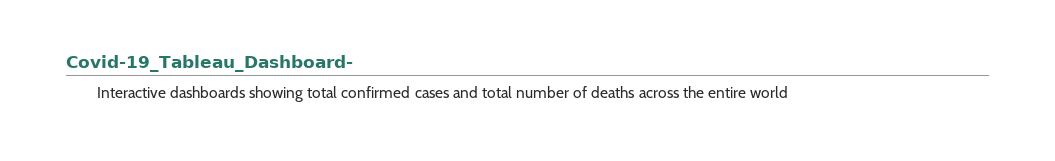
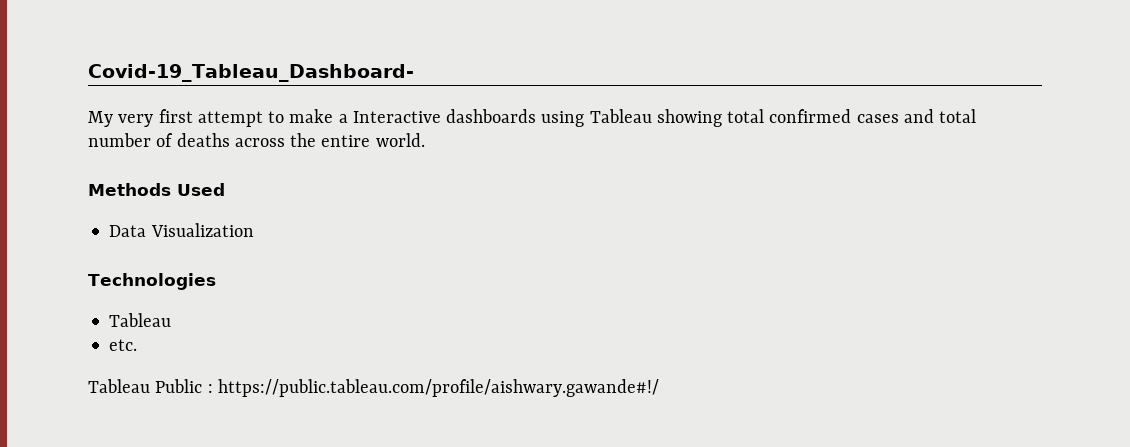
- Interactive dashboards showing total confirmed cases and total number of deaths across the entire world
+ My very first attempt to make a Interactive dashboards using Tableau showing total confirmed cases and total number of deaths across the entire world.
+ Methods Used
+ Data Visualization
+ Technologies
+ Tableau
+ etc.
+ Tableau Public : https://public.tableau.com/profile/aishwary.gawande#!/

